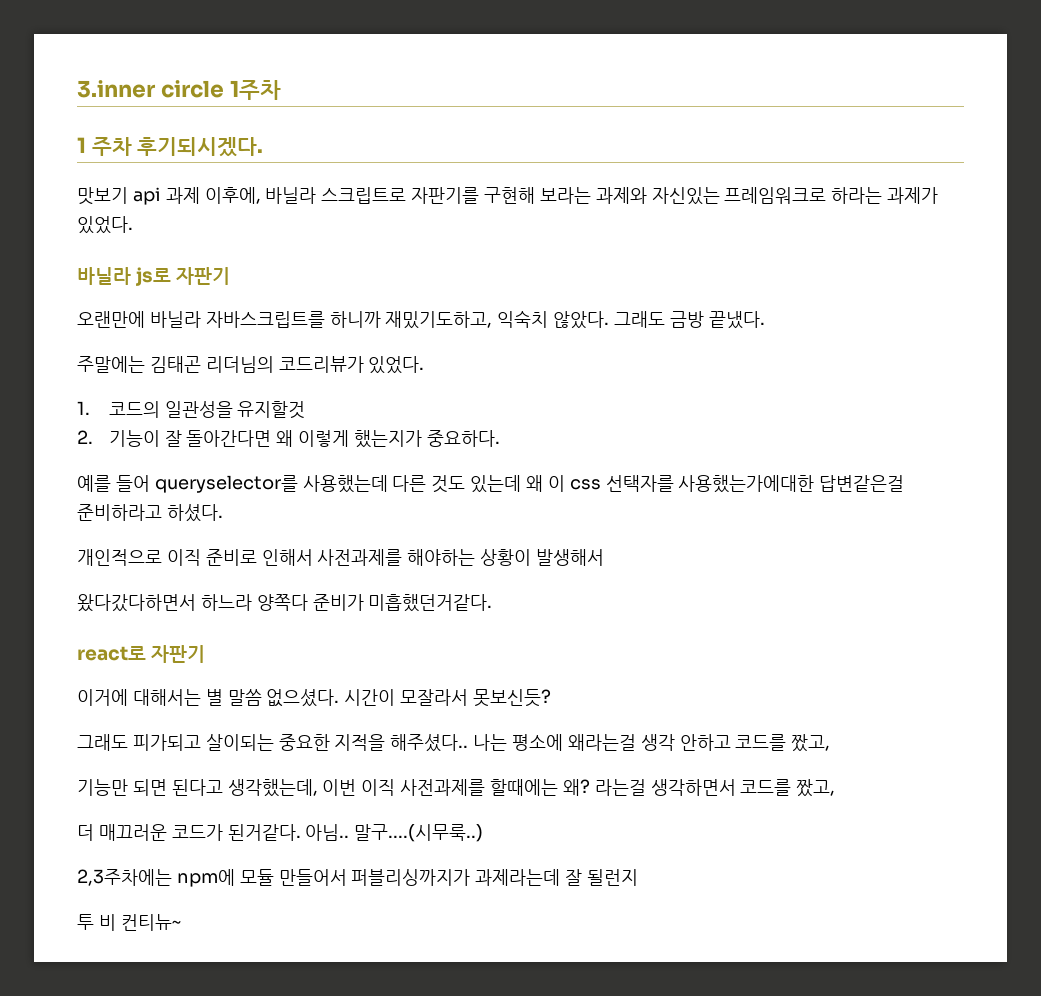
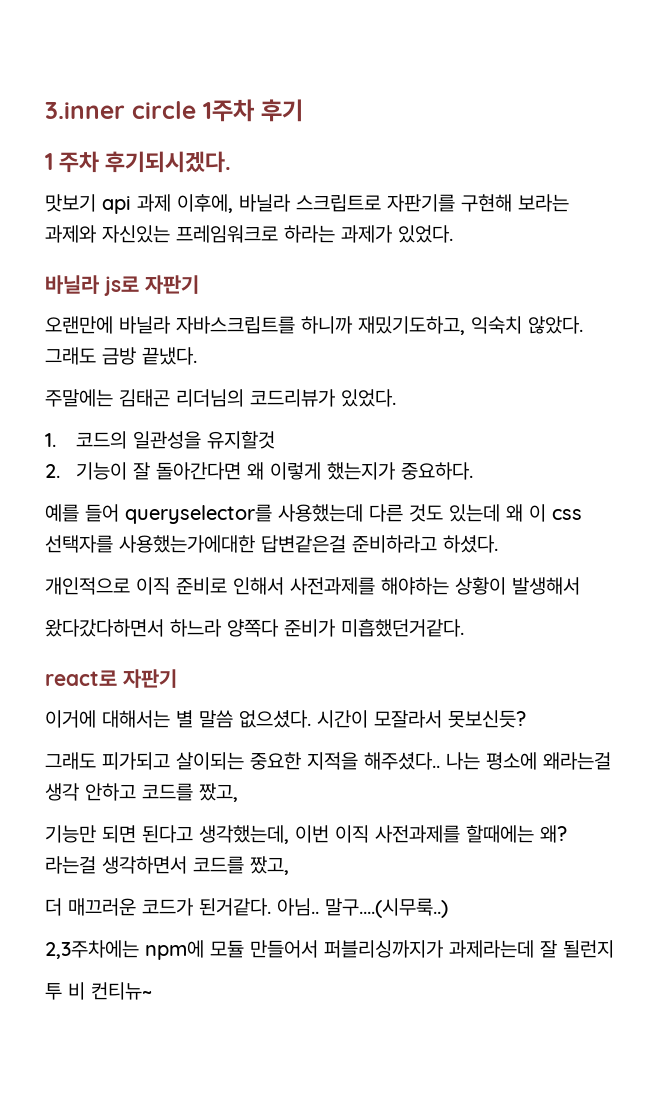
- 3.inner circle 1주차
+ 3.inner circle 1주차 후기

